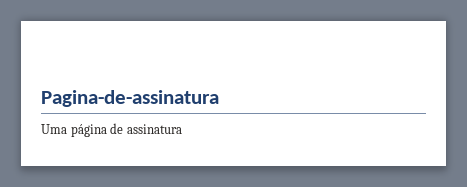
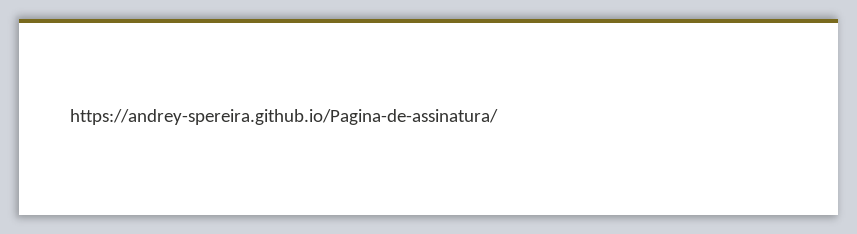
- Pagina-de-assinatura
- Uma página de assinatura
+ https://andrey-spereira.github.io/Pagina-de-assinatura/

